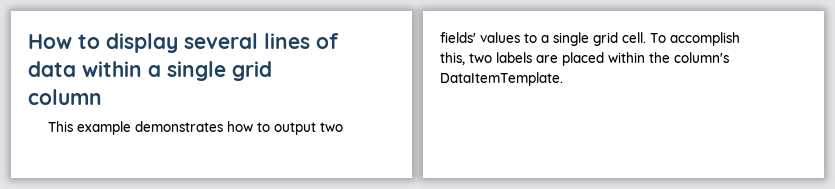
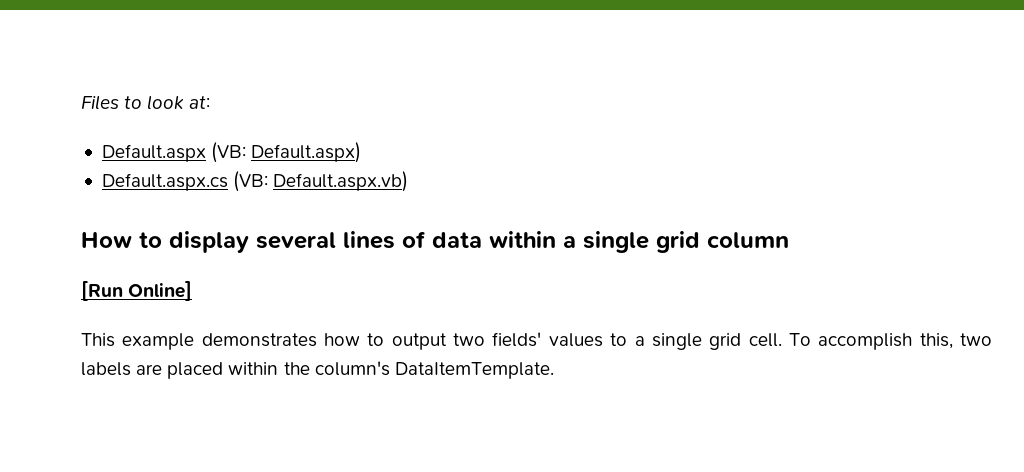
+ Files to look at:
+ Default.aspx (VB: Default.aspx)
+ Default.aspx.cs (VB: Default.aspx.vb)
+ [Run Online]

